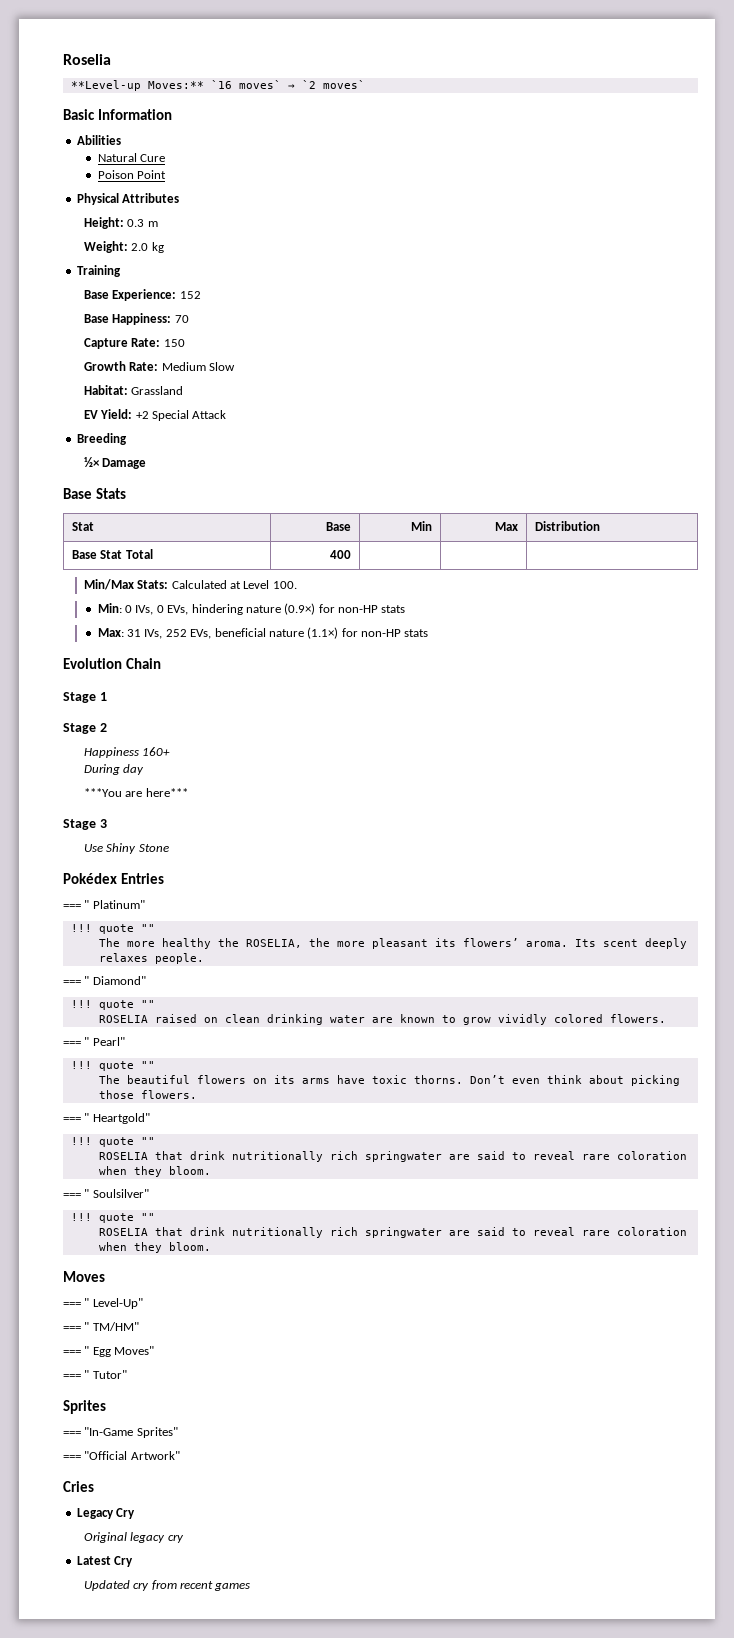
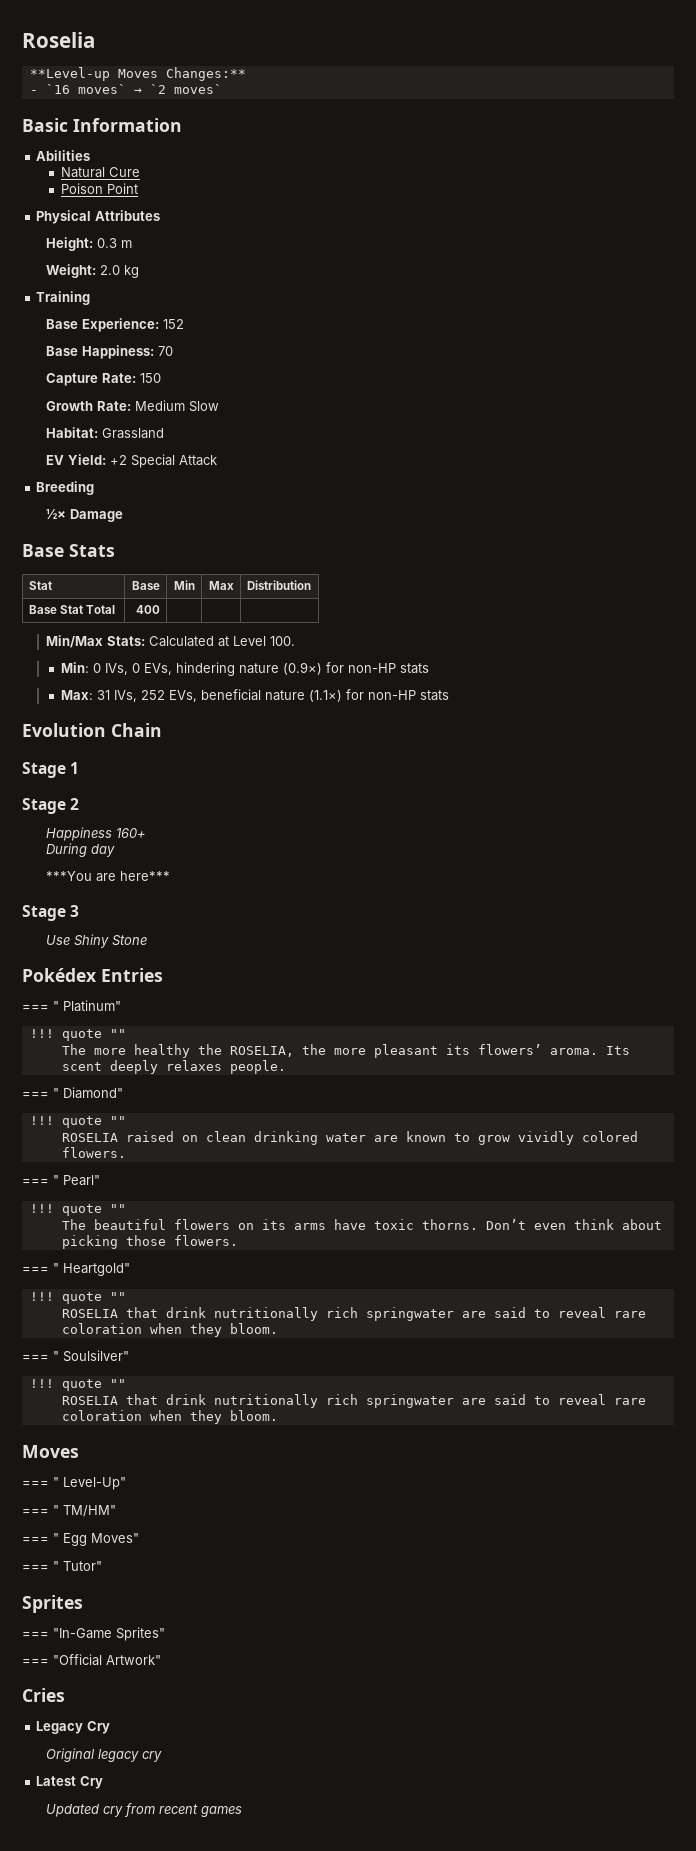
- **Level-up Moves:** `16 moves` → `2 moves`
+ **Level-up Moves Changes:**
+ - `16 moves` → `2 moves`

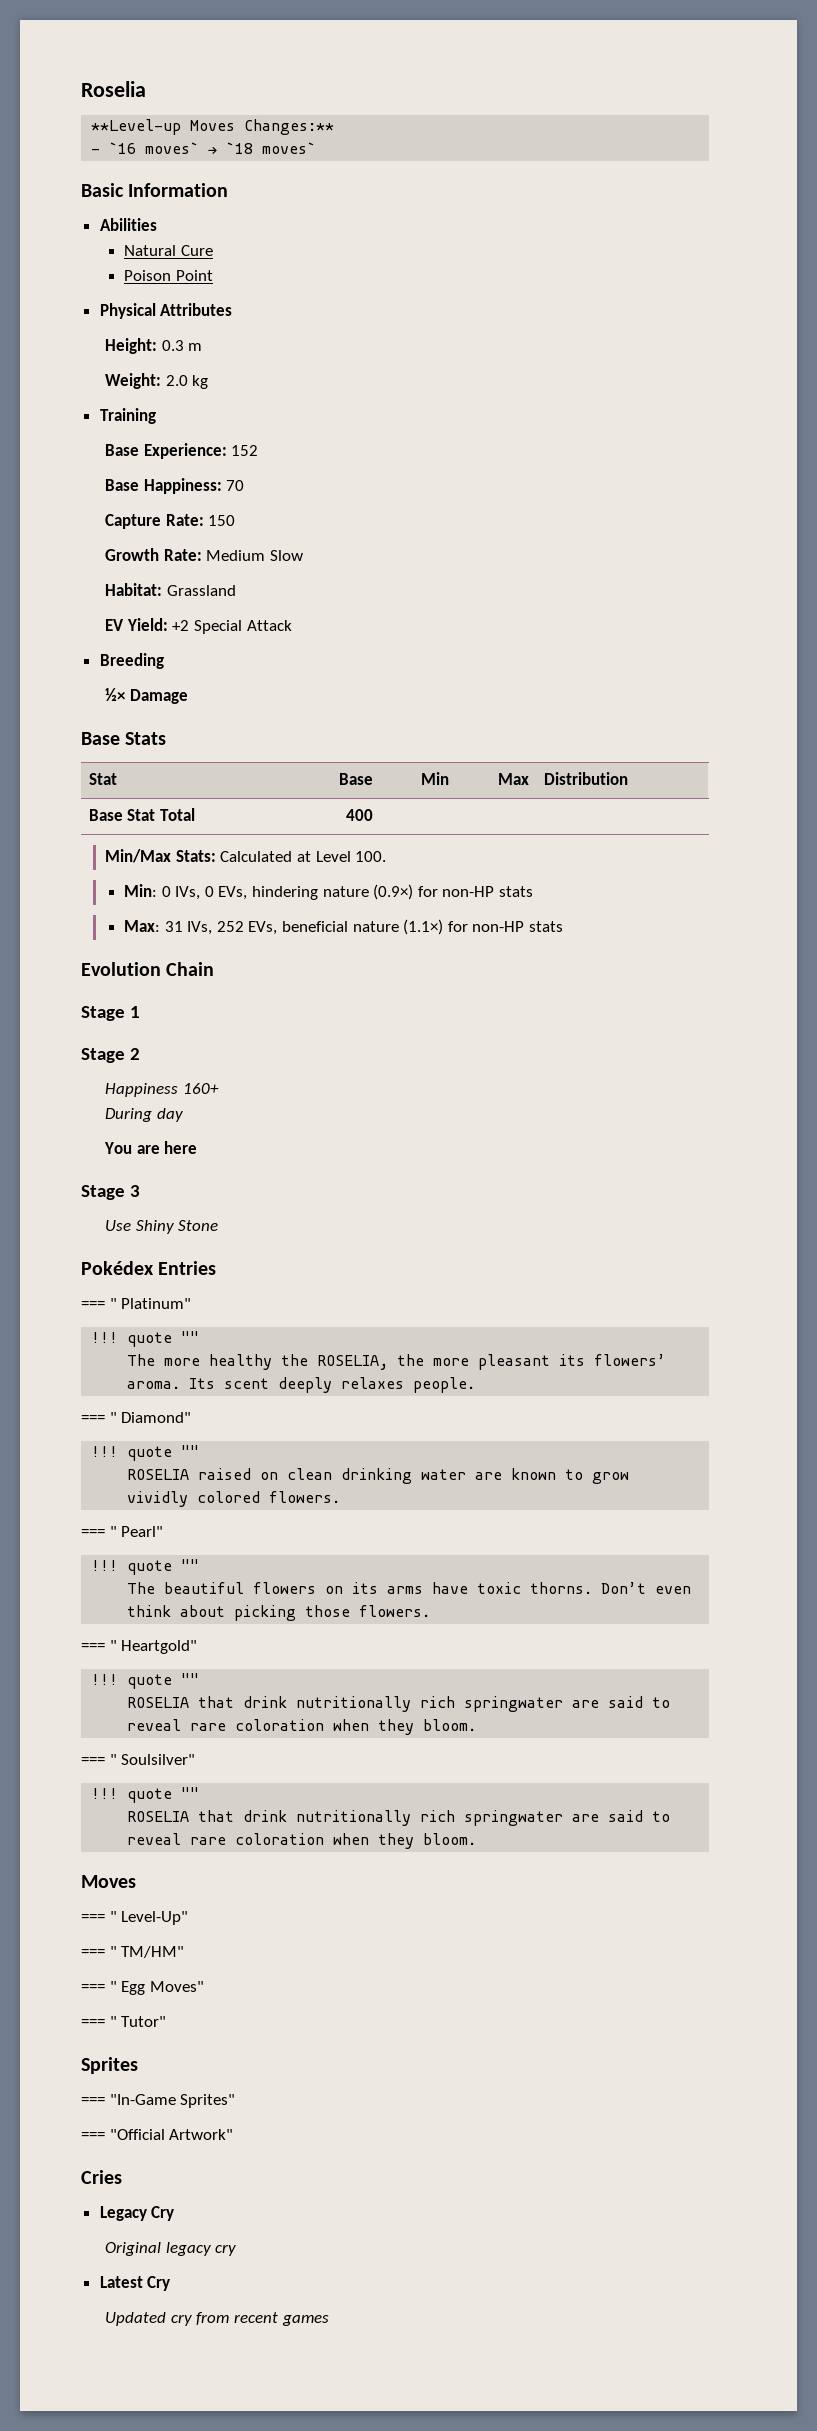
- - `16 moves` → `2 moves`
+ - `16 moves` → `18 moves`
- ***You are here***
+ You are here

